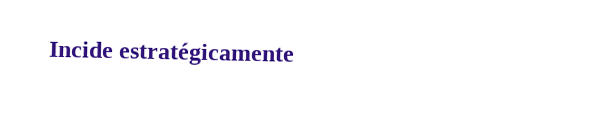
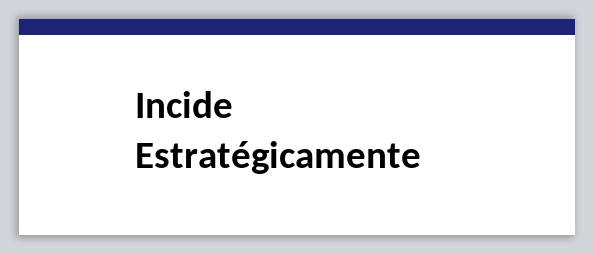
- Incide estratégicamente
+ Incide Estratégicamente

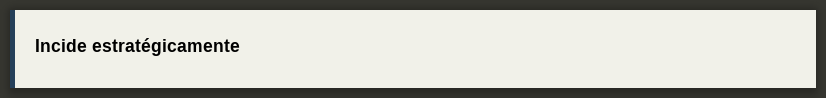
- Incide Estratégicamente
+ Incide estratégicamente

